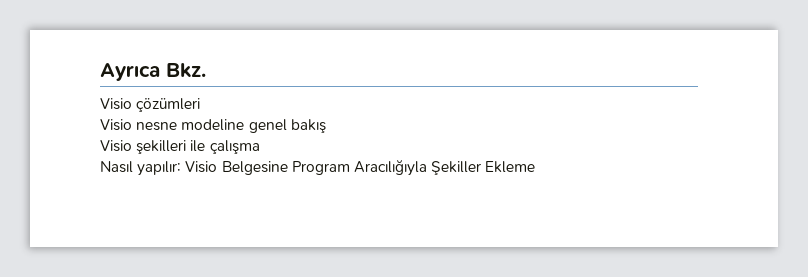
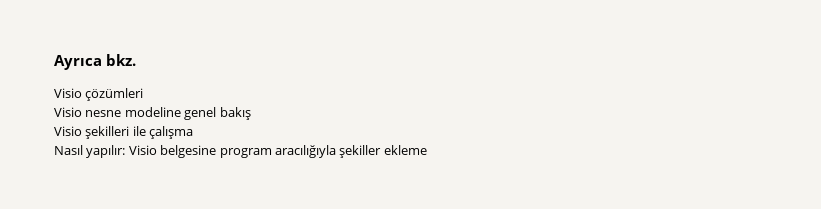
- Ayrıca Bkz.
+ Ayrıca bkz.
- Nasıl yapılır: Visio Belgesine Program Aracılığıyla Şekiller Ekleme
+ Nasıl yapılır: Visio belgesine program aracılığıyla şekiller ekleme

